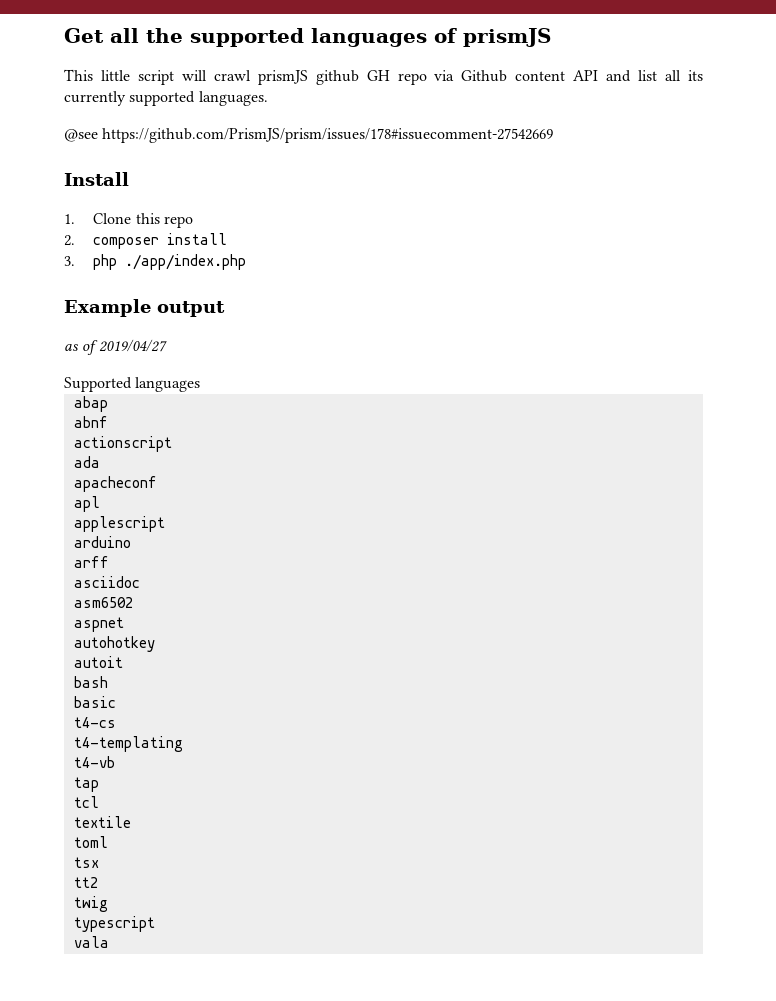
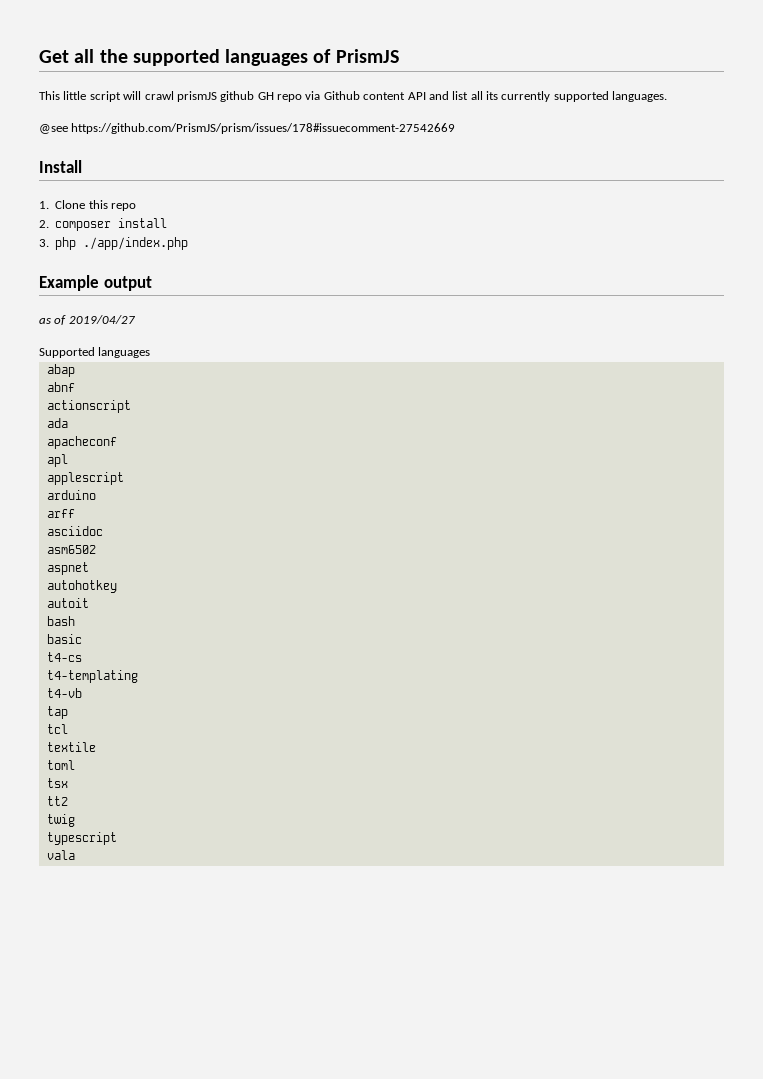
- Get all the supported languages of prismJS
+ Get all the supported languages of PrismJS

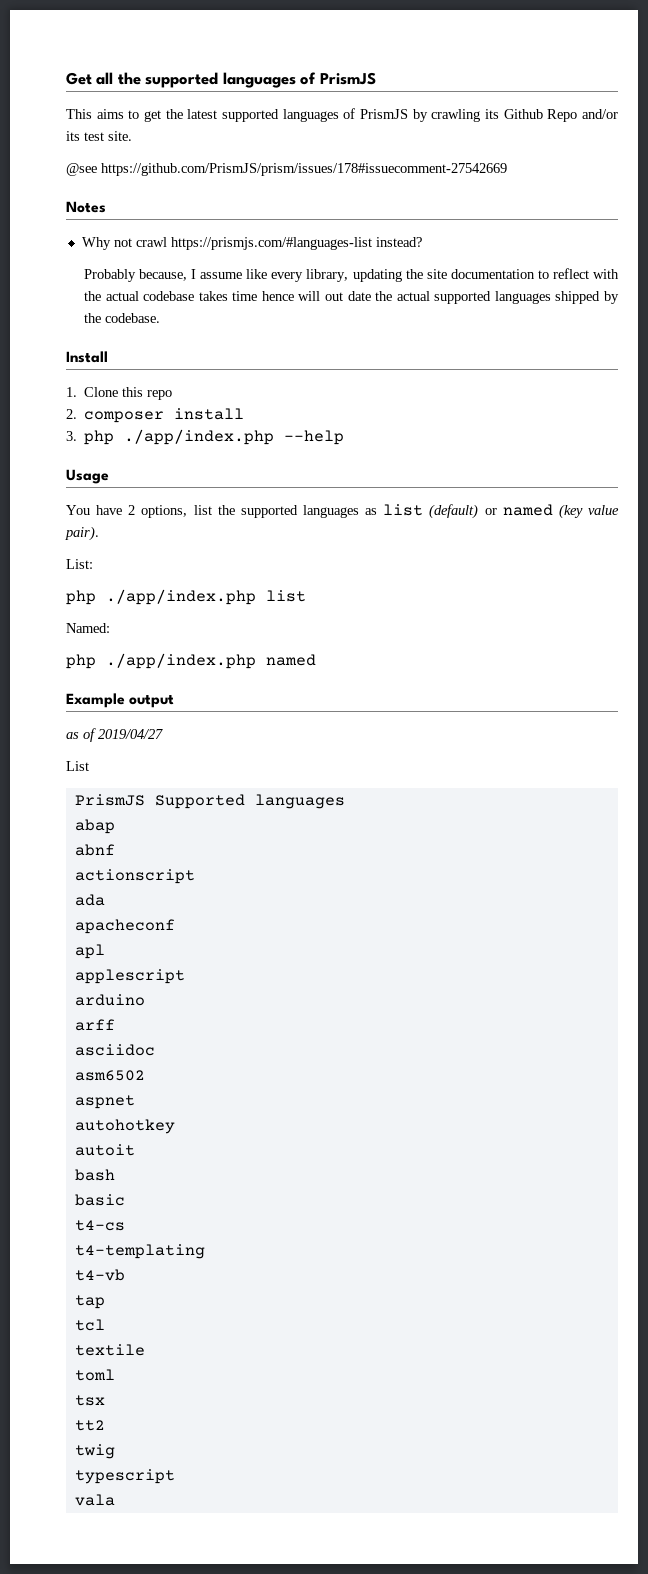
- This little script will crawl prismJS github GH repo via Github content API and list all its currently supported languages.
+ This aims to get the latest supported languages of PrismJS by crawling its Github Repo and/or its test site.
  @see https://github.com/PrismJS/prism/issues/178#issuecomment-27542669
+ Notes
+ Why not crawl https://prismjs.com/#languages-list instead?
+ Probably because, I assume like every library, updating the site documentation to reflect with the actual codebase takes time hence will out date the actual supported languages shipped by the codebase.
- 3. php ./app/index.php
+ 3. php ./app/index.php --help
+ Usage
+ You have 2 options, list the supported languages as list (default) or named (key value pair).
+ List:
+ php ./app/index.php list
+ Named:
+ php ./app/index.php named
- Supported languages
+ List
+ PrismJS Supported languages

